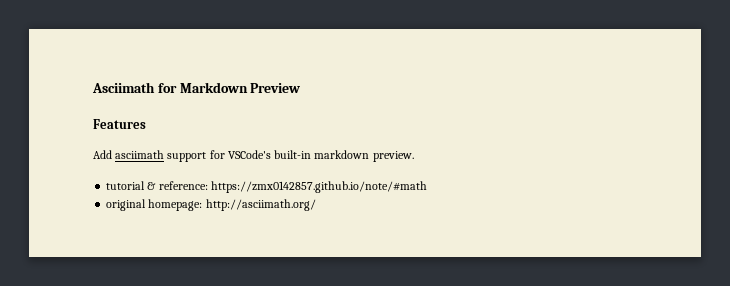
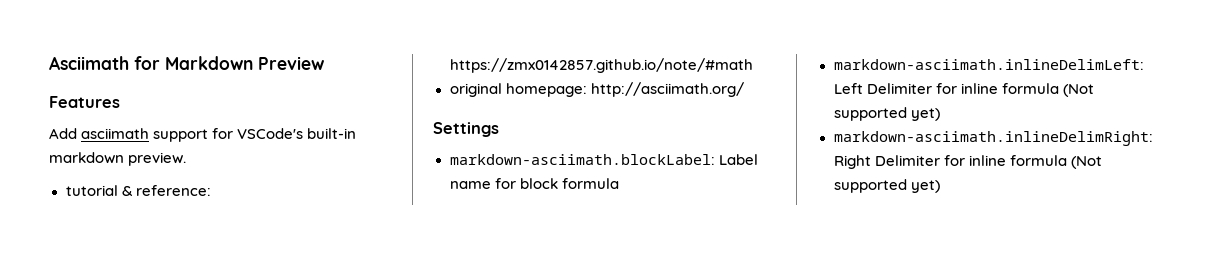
+ Settings
+ markdown-asciimath.blockLabel: Label name for block formula
+ markdown-asciimath.inlineDelimLeft: Left Delimiter for inline formula (Not supported yet)
+ markdown-asciimath.inlineDelimRight: Right Delimiter for inline formula (Not supported yet)

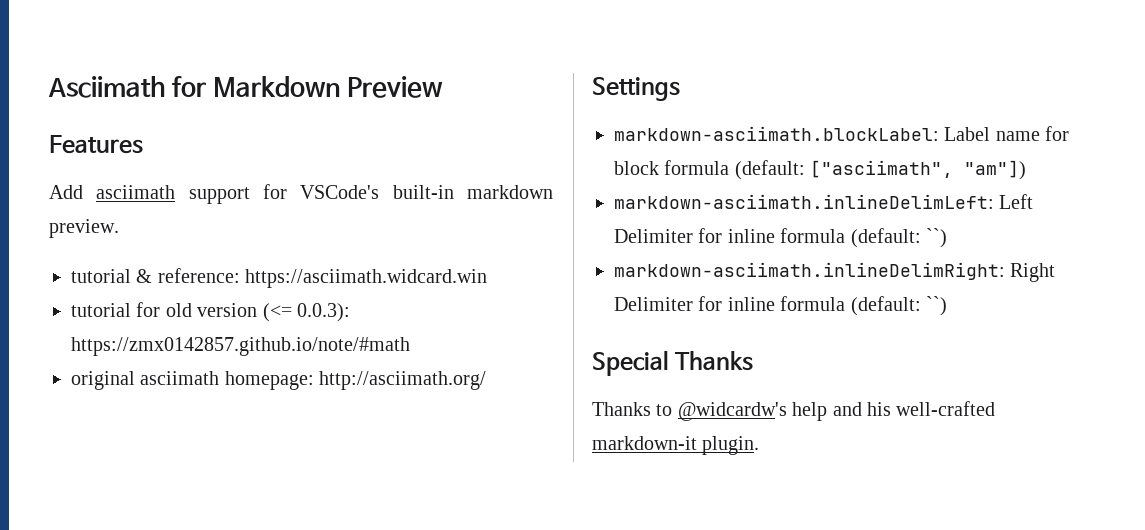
- tutorial & reference: https://zmx0142857.github.io/note/#math
+ tutorial & reference: https://asciimath.widcard.win
+ tutorial for old version (<= 0.0.3): https://zmx0142857.github.io/note/#math
- original homepage: http://asciimath.org/
+ original asciimath homepage: http://asciimath.org/
- markdown-asciimath.blockLabel: Label name for block formula
+ markdown-asciimath.blockLabel: Label name for block formula (default: ["asciimath", "am"])
- markdown-asciimath.inlineDelimLeft: Left Delimiter for inline formula (Not supported yet)
+ markdown-asciimath.inlineDelimLeft: Left Delimiter for inline formula (default: ``)
- markdown-asciimath.inlineDelimRight: Right Delimiter for inline formula (Not supported yet)
+ markdown-asciimath.inlineDelimRight: Right Delimiter for inline formula (default: ``)
+ Special Thanks
+ Thanks to @widcardw's help and his well-crafted markdown-it plugin.

